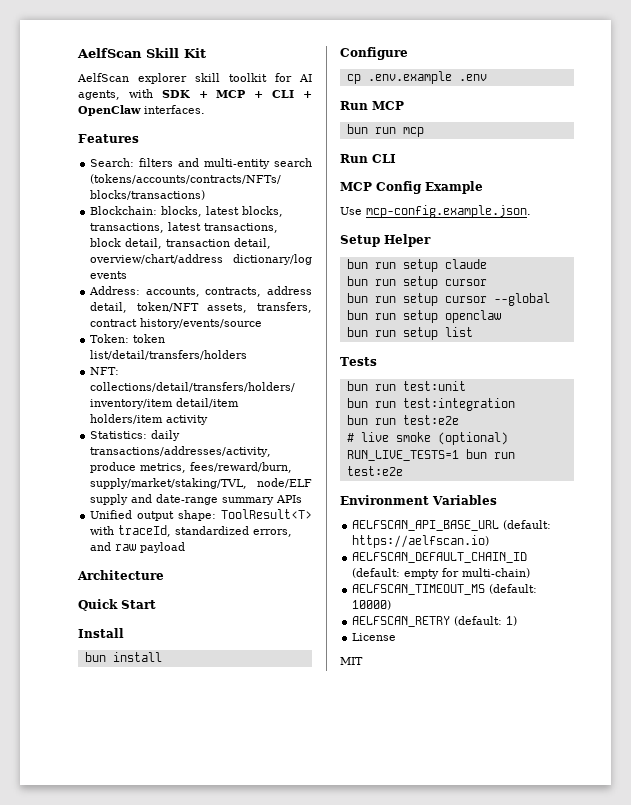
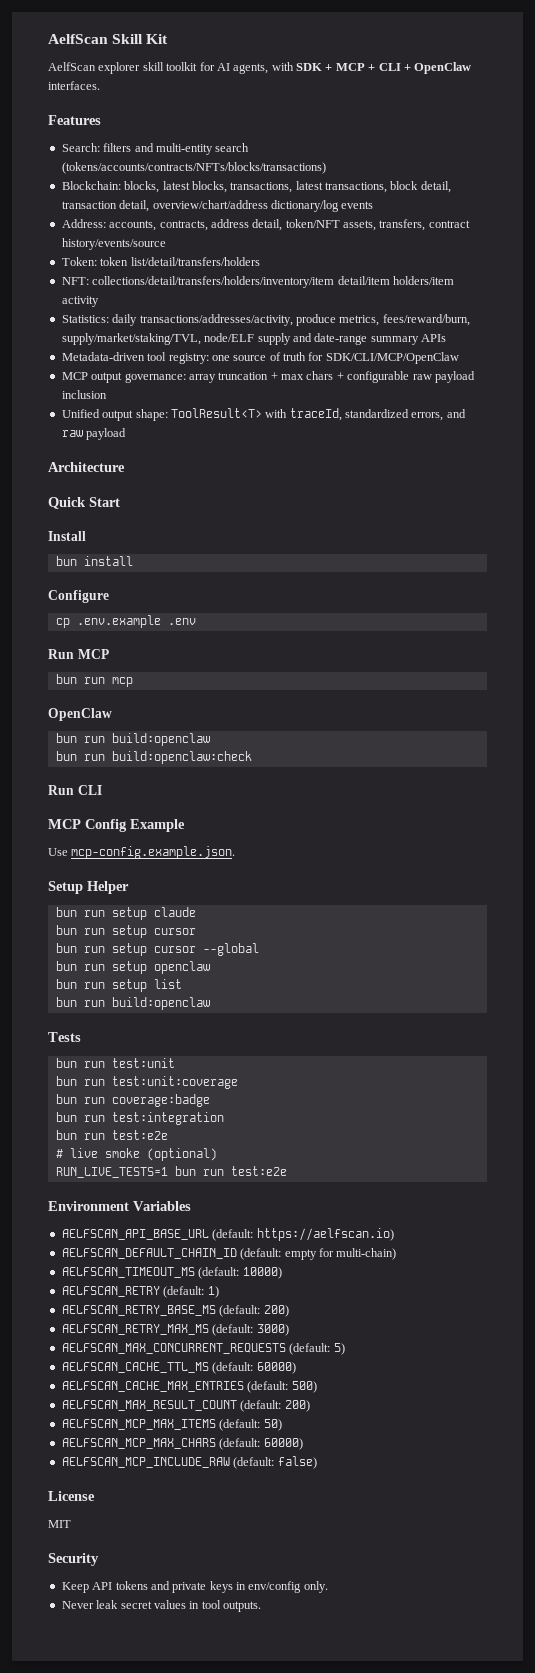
+ Metadata-driven tool registry: one source of truth for SDK/CLI/MCP/OpenClaw
+ MCP output governance: array truncation + max chars + configurable raw payload inclusion
  bun run mcp
+ OpenClaw
+ bun run build:openclaw
+ bun run build:openclaw:check
  bun run setup list
+ bun run build:openclaw
+ bun run test:unit:coverage
+ bun run coverage:badge
+ AELFSCAN_RETRY_BASE_MS (default: 200)
+ AELFSCAN_RETRY_MAX_MS (default: 3000)
+ AELFSCAN_MAX_CONCURRENT_REQUESTS (default: 5)
+ AELFSCAN_CACHE_TTL_MS (default: 60000)
+ AELFSCAN_CACHE_MAX_ENTRIES (default: 500)
+ AELFSCAN_MAX_RESULT_COUNT (default: 200)
+ AELFSCAN_MCP_MAX_ITEMS (default: 50)
+ AELFSCAN_MCP_MAX_CHARS (default: 60000)
+ AELFSCAN_MCP_INCLUDE_RAW (default: false)
  License
  MIT
+ Security
+ Keep API tokens and private keys in env/config only.
+ Never leak secret values in tool outputs.

